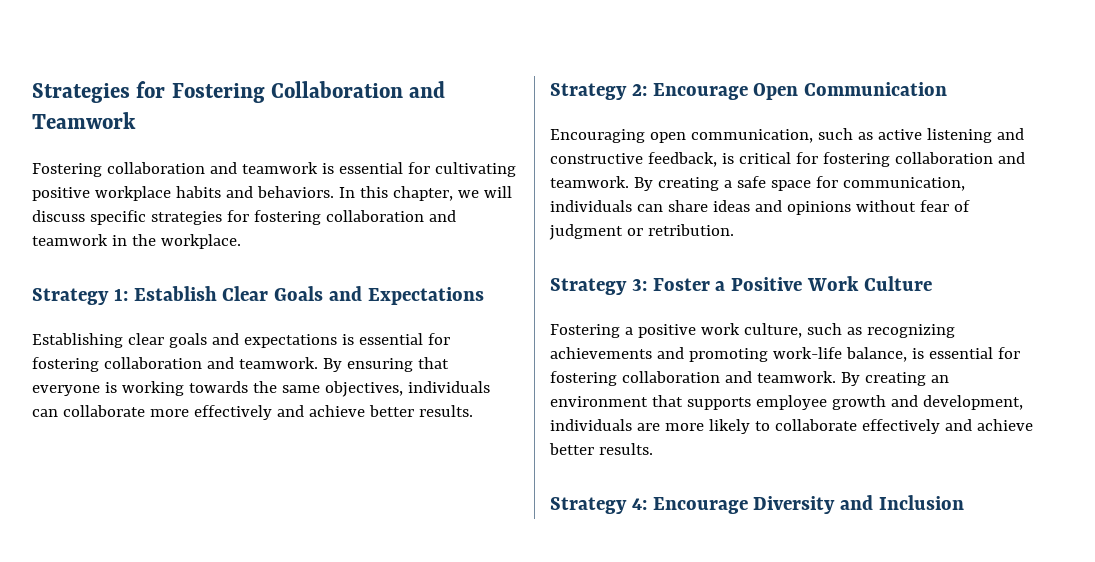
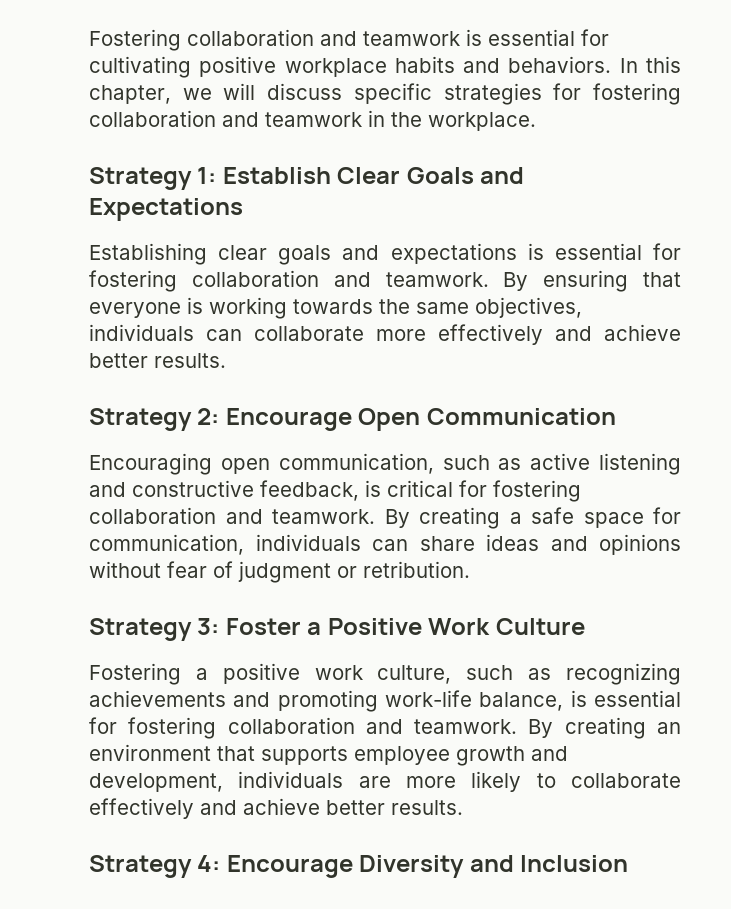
- Strategies for Fostering Collaboration and Teamwork

